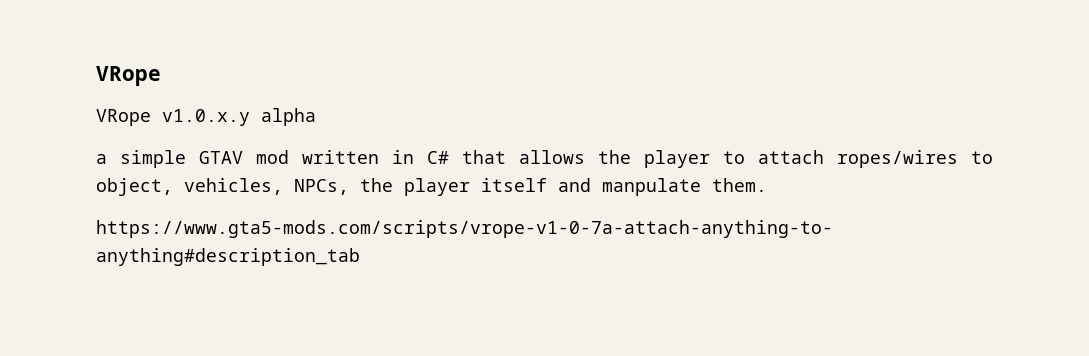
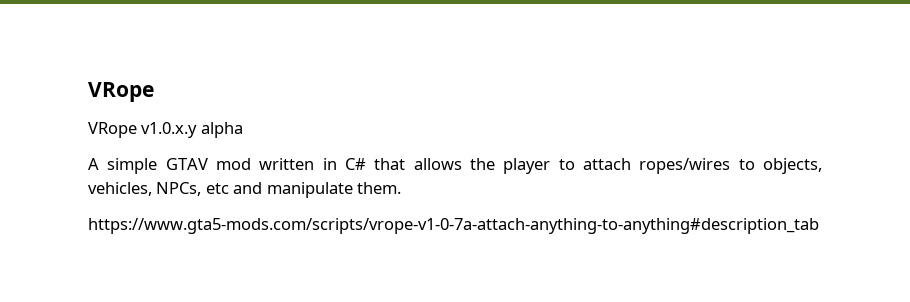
- a simple GTAV mod written in C# that allows the player to attach ropes/wires to object, vehicles, NPCs, the player itself and manpulate them.
+ A simple GTAV mod written in C# that allows the player to attach ropes/wires to objects, vehicles, NPCs, etc and manipulate them.

